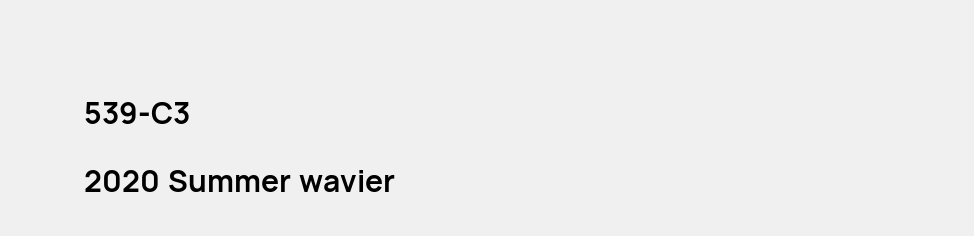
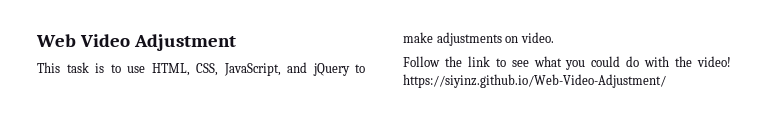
- 539-C3
- 2020 Summer wavier
+ Web Video Adjustment
+ This task is to use HTML, CSS, JavaScript, and jQuery to make adjustments on video.
+ Follow the link to see what you could do with the video! https://siyinz.github.io/Web-Video-Adjustment/

